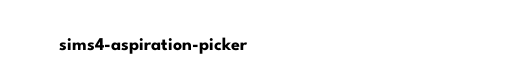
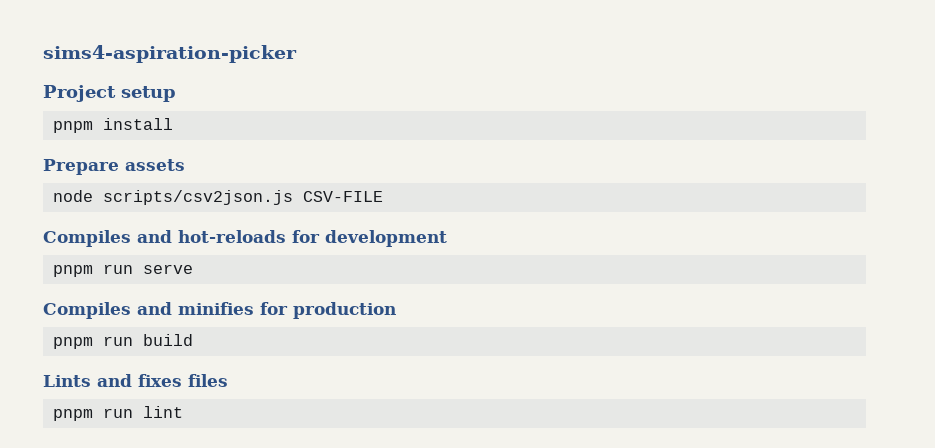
+ Project setup
+ pnpm install
+ Prepare assets
+ node scripts/csv2json.js CSV-FILE
+ Compiles and hot-reloads for development
+ pnpm run serve
+ Compiles and minifies for production
+ pnpm run build
+ Lints and fixes files
+ pnpm run lint

